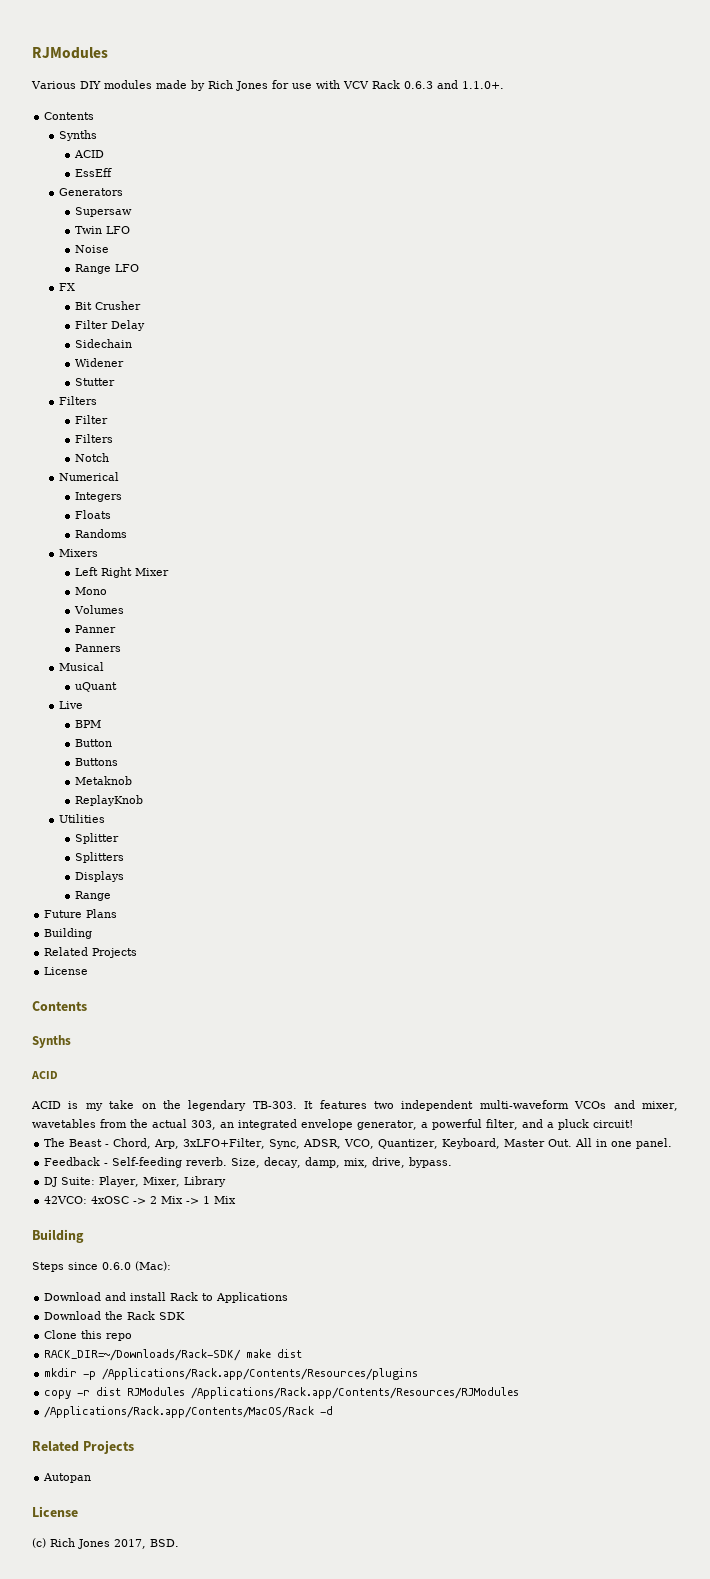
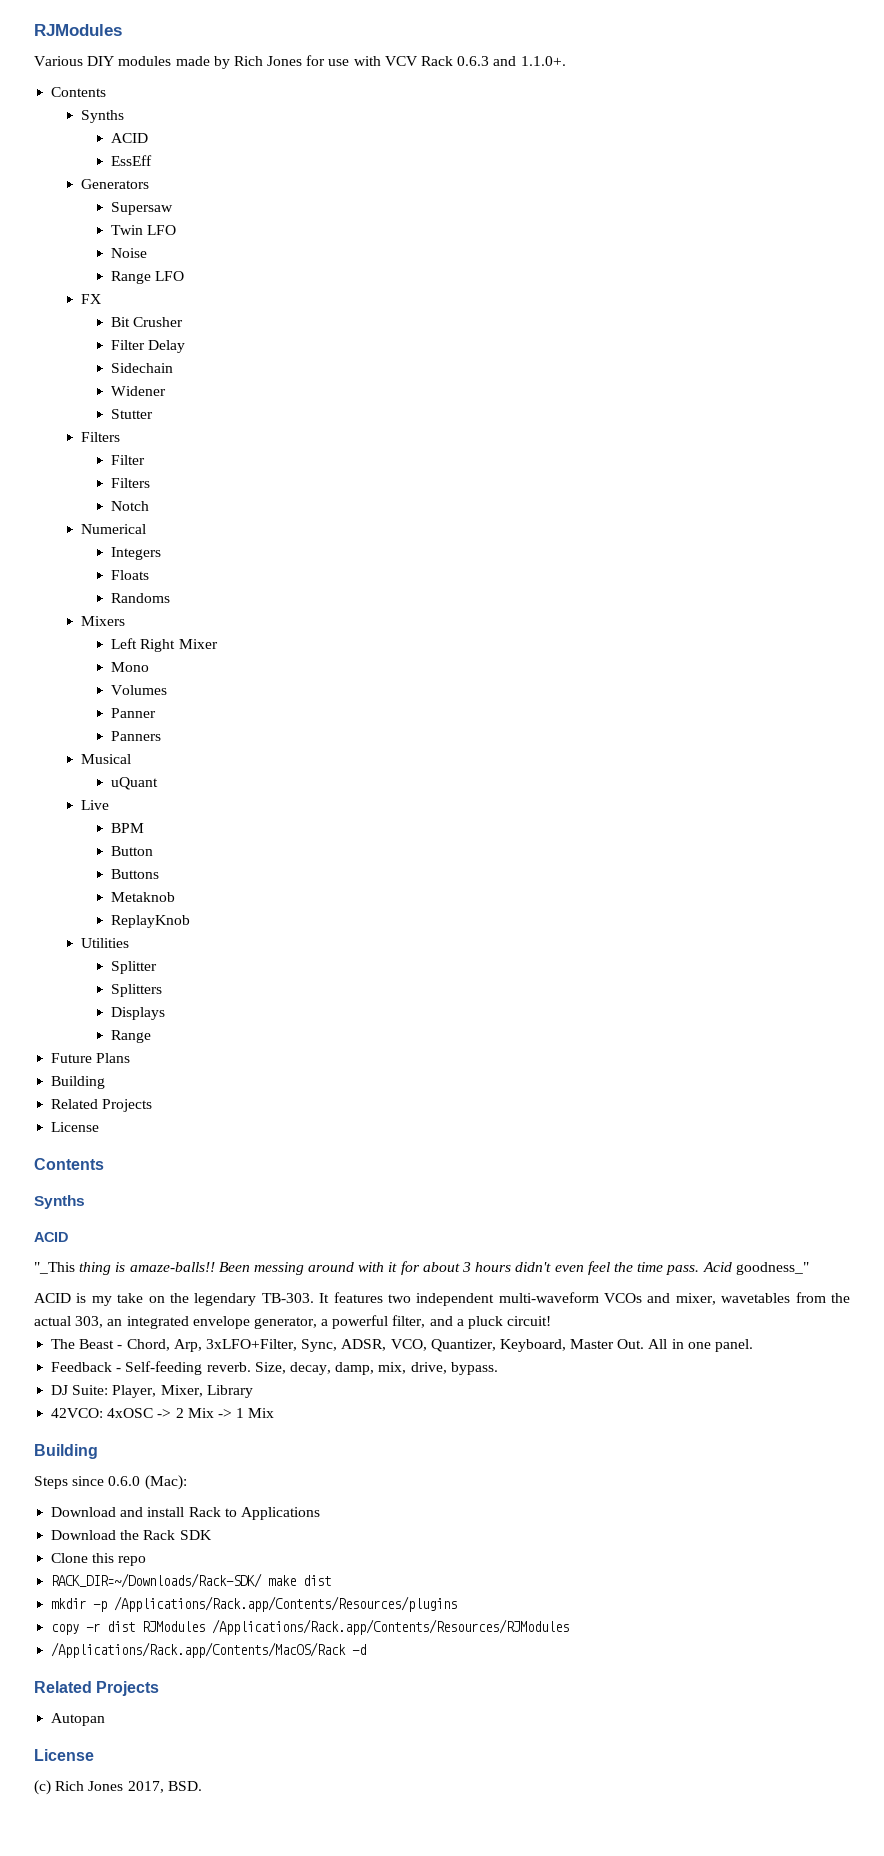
+ "_This thing is amaze-balls!! Been messing around with it for about 3 hours didn't even feel the time pass. Acid goodness_"

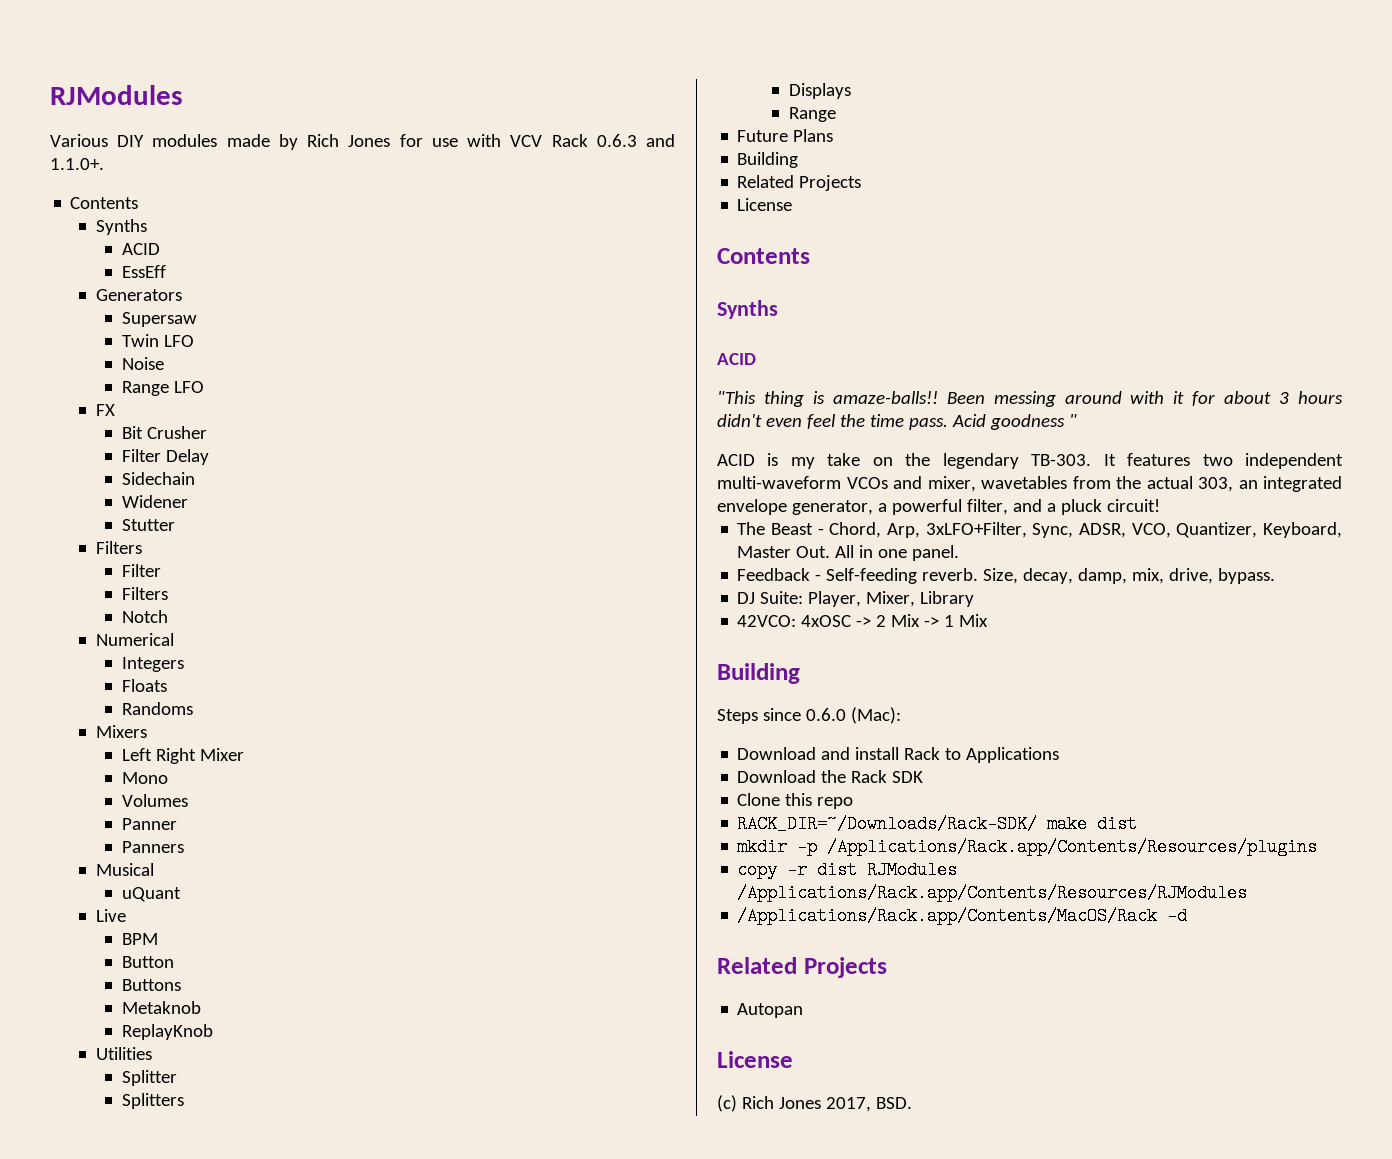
- "_This thing is amaze-balls!!
+ "This thing is amaze-balls!!
- Acid goodness_"
+ Acid goodness "

